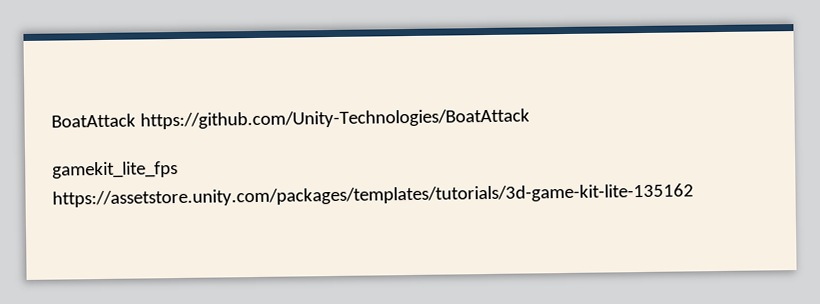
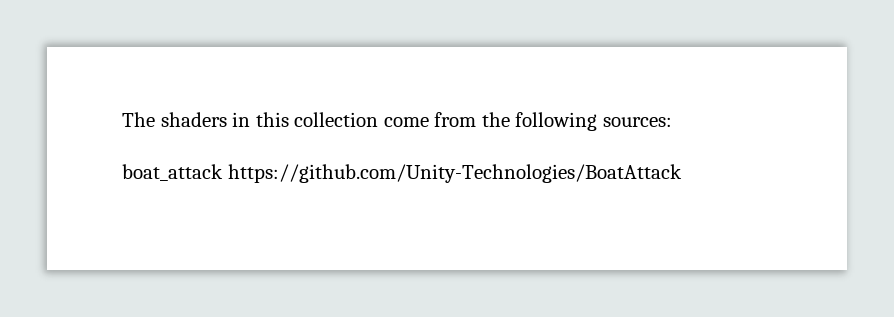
- BoatAttack https://github.com/Unity-Technologies/BoatAttack
+ The shaders in this collection come from the following sources:
+ boat_attack https://github.com/Unity-Technologies/BoatAttack
- gamekit_lite_fps https://assetstore.unity.com/packages/templates/tutorials/3d-game-kit-lite-135162

